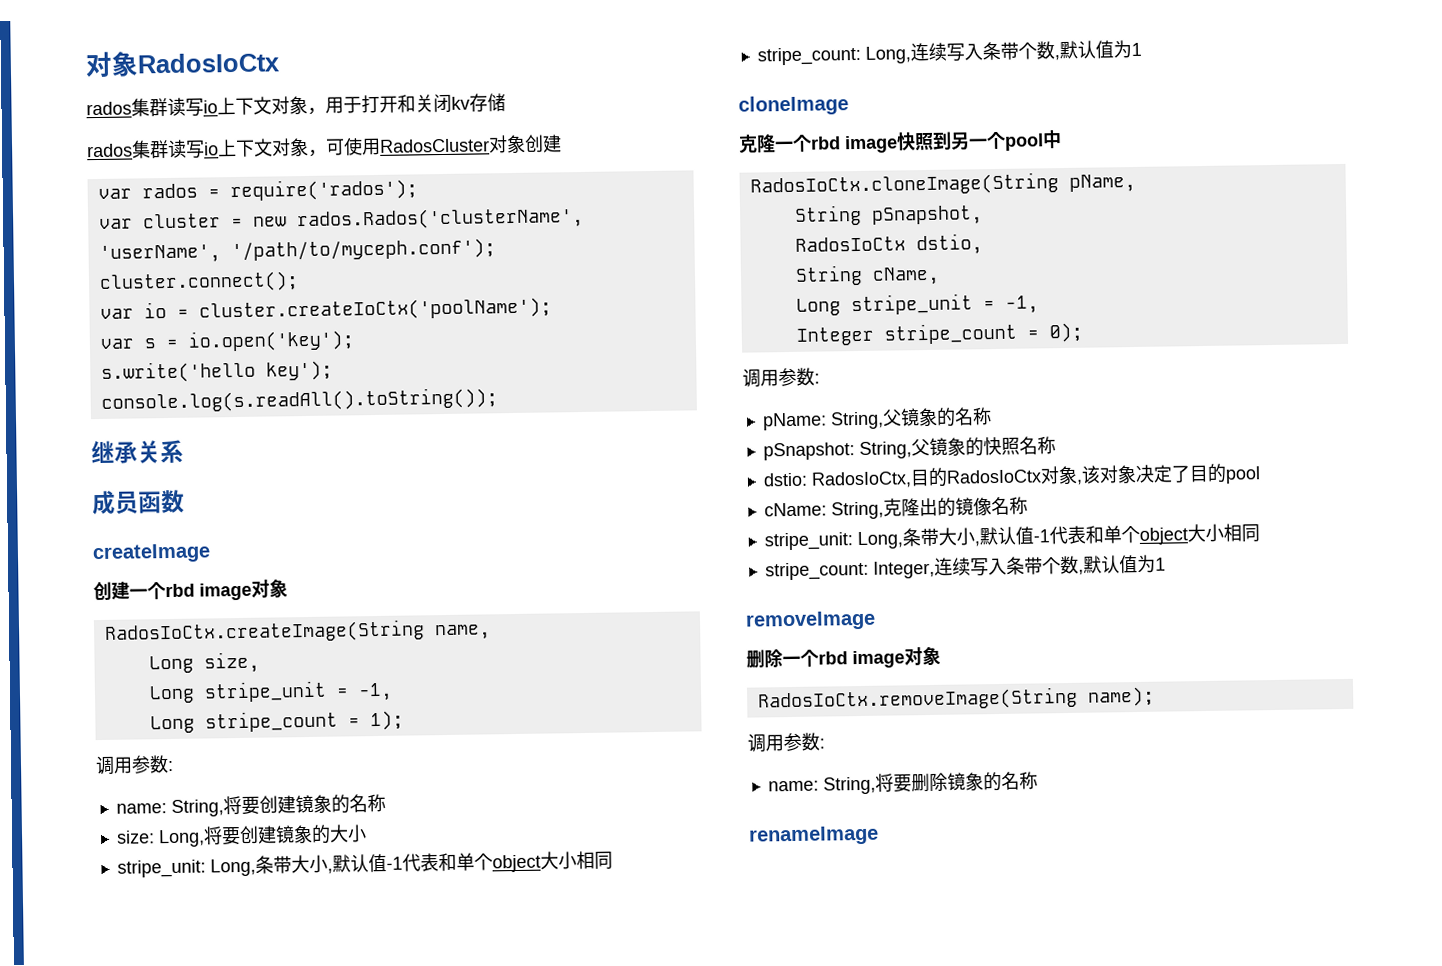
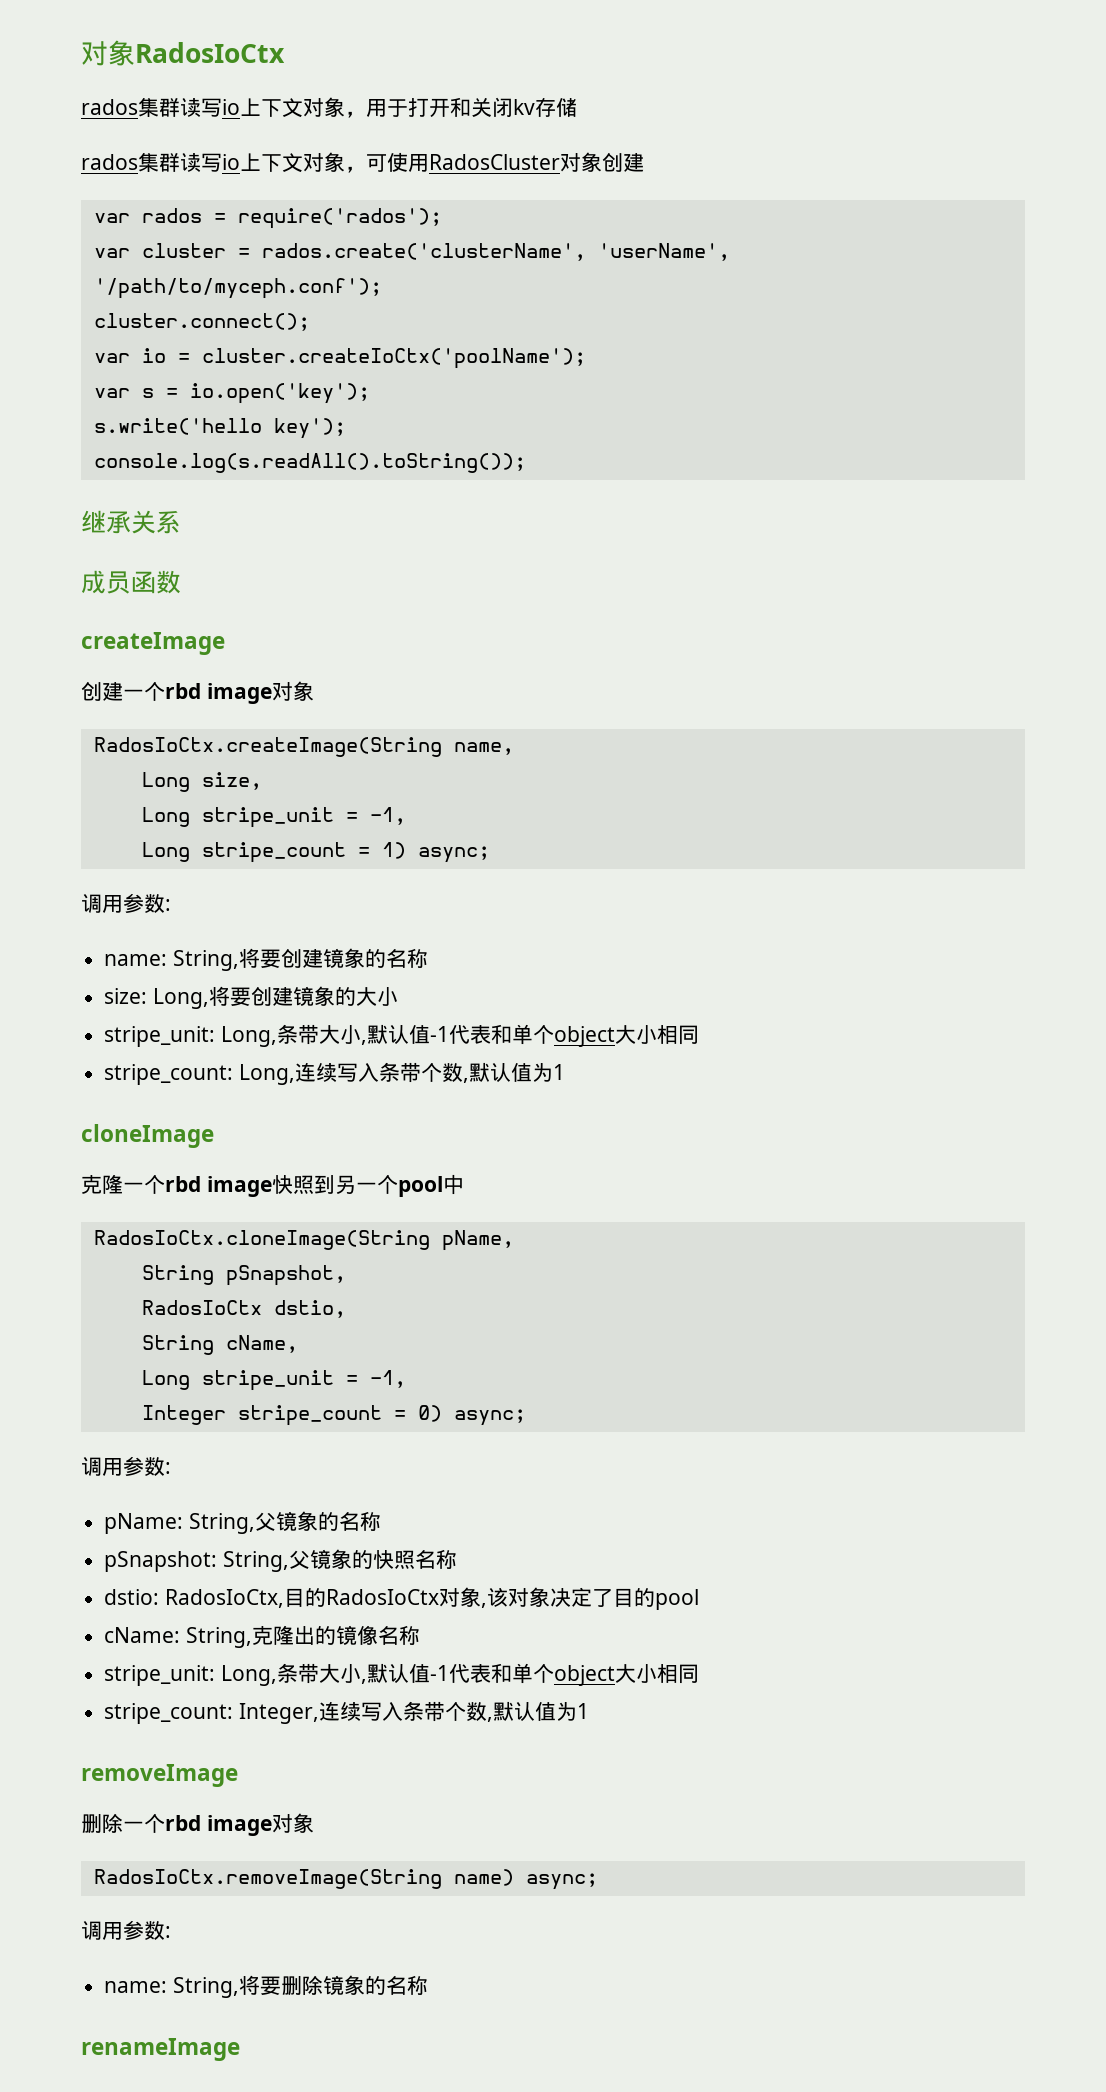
- var cluster = new rados.Rados('clusterName', 'userName', '/path/to/myceph.conf');
+ var cluster = rados.create('clusterName', 'userName', '/path/to/myceph.conf');
- Long stripe_count = 1);
+ Long stripe_count = 1) async;
- Integer stripe_count = 0);
+ Integer stripe_count = 0) async;
- RadosIoCtx.removeImage(String name);
+ RadosIoCtx.removeImage(String name) async;

